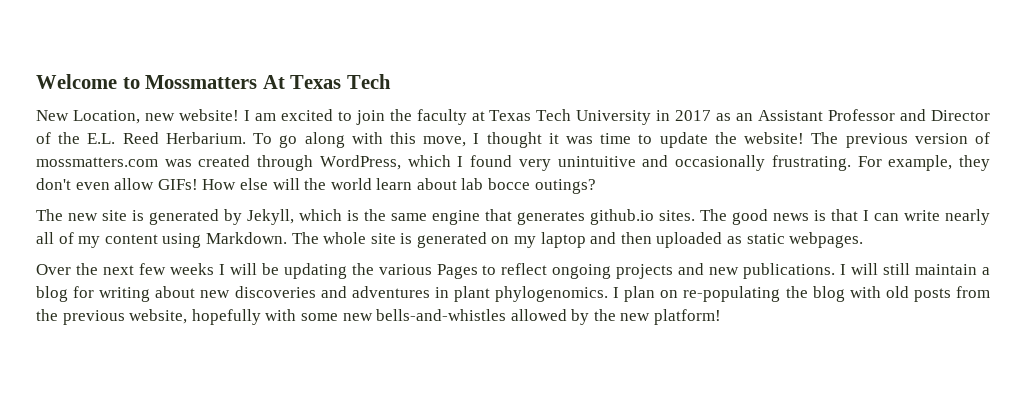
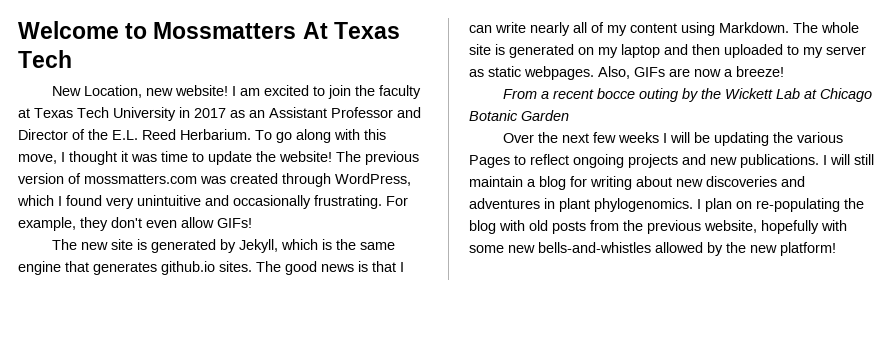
- How else will the world learn about lab bocce outings?
- The whole site is generated on my laptop and then uploaded as static webpages.
+ The whole site is generated on my laptop and then uploaded to my server as static webpages. Also, GIFs are now a breeze!
+ From a recent bocce outing by the Wickett Lab at Chicago Botanic Garden

